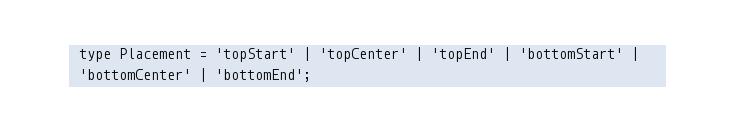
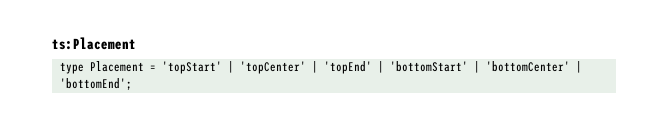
+ ts:Placement

